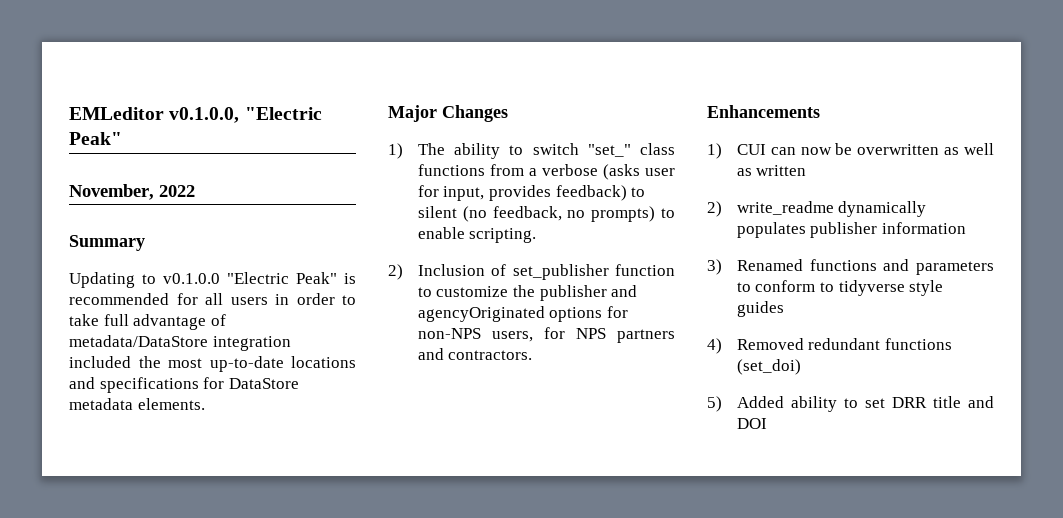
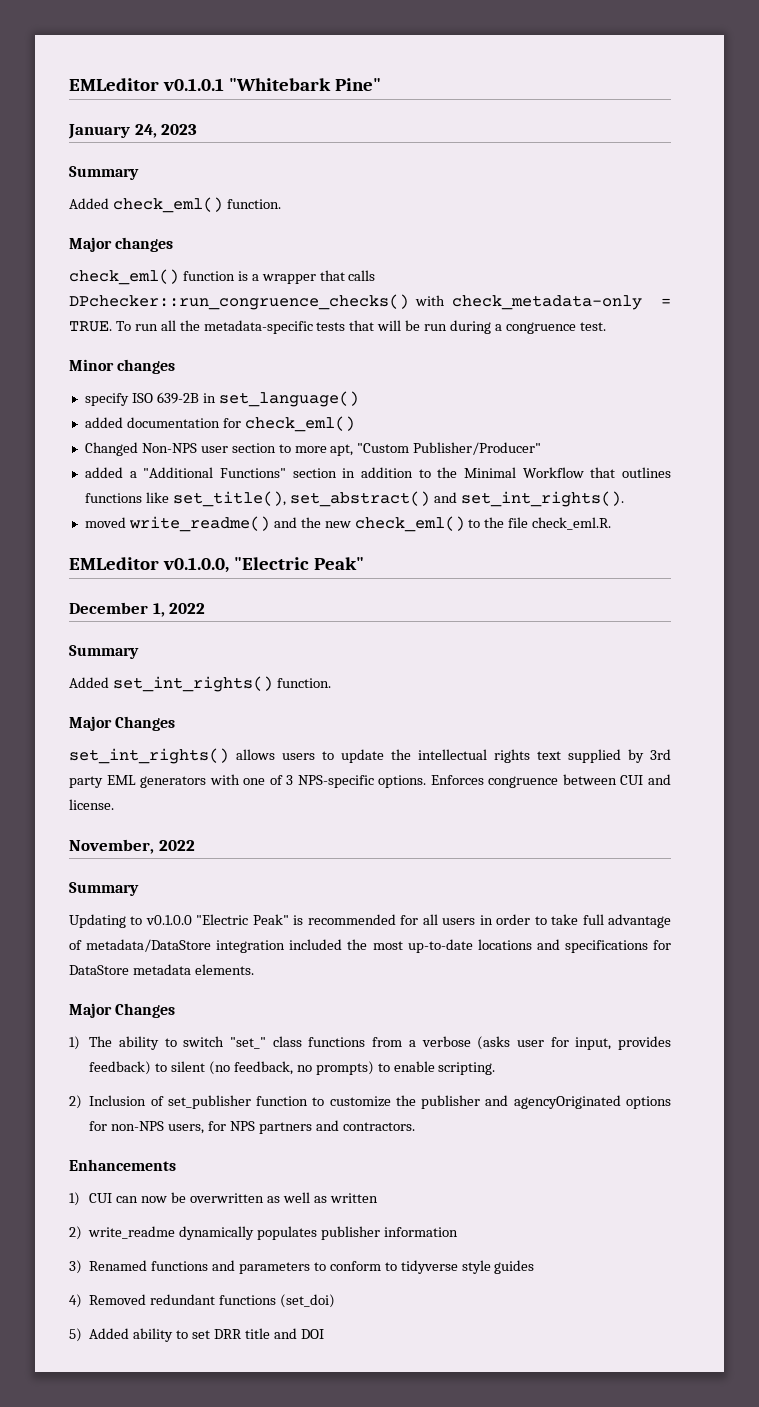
+ EMLeditor v0.1.0.1 "Whitebark Pine"
+ January 24, 2023
+ Summary
+ Added check_eml() function.
+ Major changes
+ check_eml() function is a wrapper that calls DPchecker::run_congruence_checks() with check_metadata-only = TRUE. To run all the metadata-specific tests that will be run during a congruence test.
+ Minor changes
+ specify ISO 639-2B in set_language()
+ added documentation for check_eml()
+ Changed Non-NPS user section to more apt, "Custom Publisher/Producer"
+ added a "Additional Functions" section in addition to the Minimal Workflow that outlines functions like set_title(), set_abstract() and set_int_rights().
+ moved write_readme() and the new check_eml() to the file check_eml.R.
  EMLeditor v0.1.0.0, "Electric Peak"
+ December 1, 2022
+ Summary
+ Added set_int_rights() function.
+ Major Changes
+ set_int_rights() allows users to update the intellectual rights text supplied by 3rd party EML generators with one of 3 NPS-specific options. Enforces congruence between CUI and license.

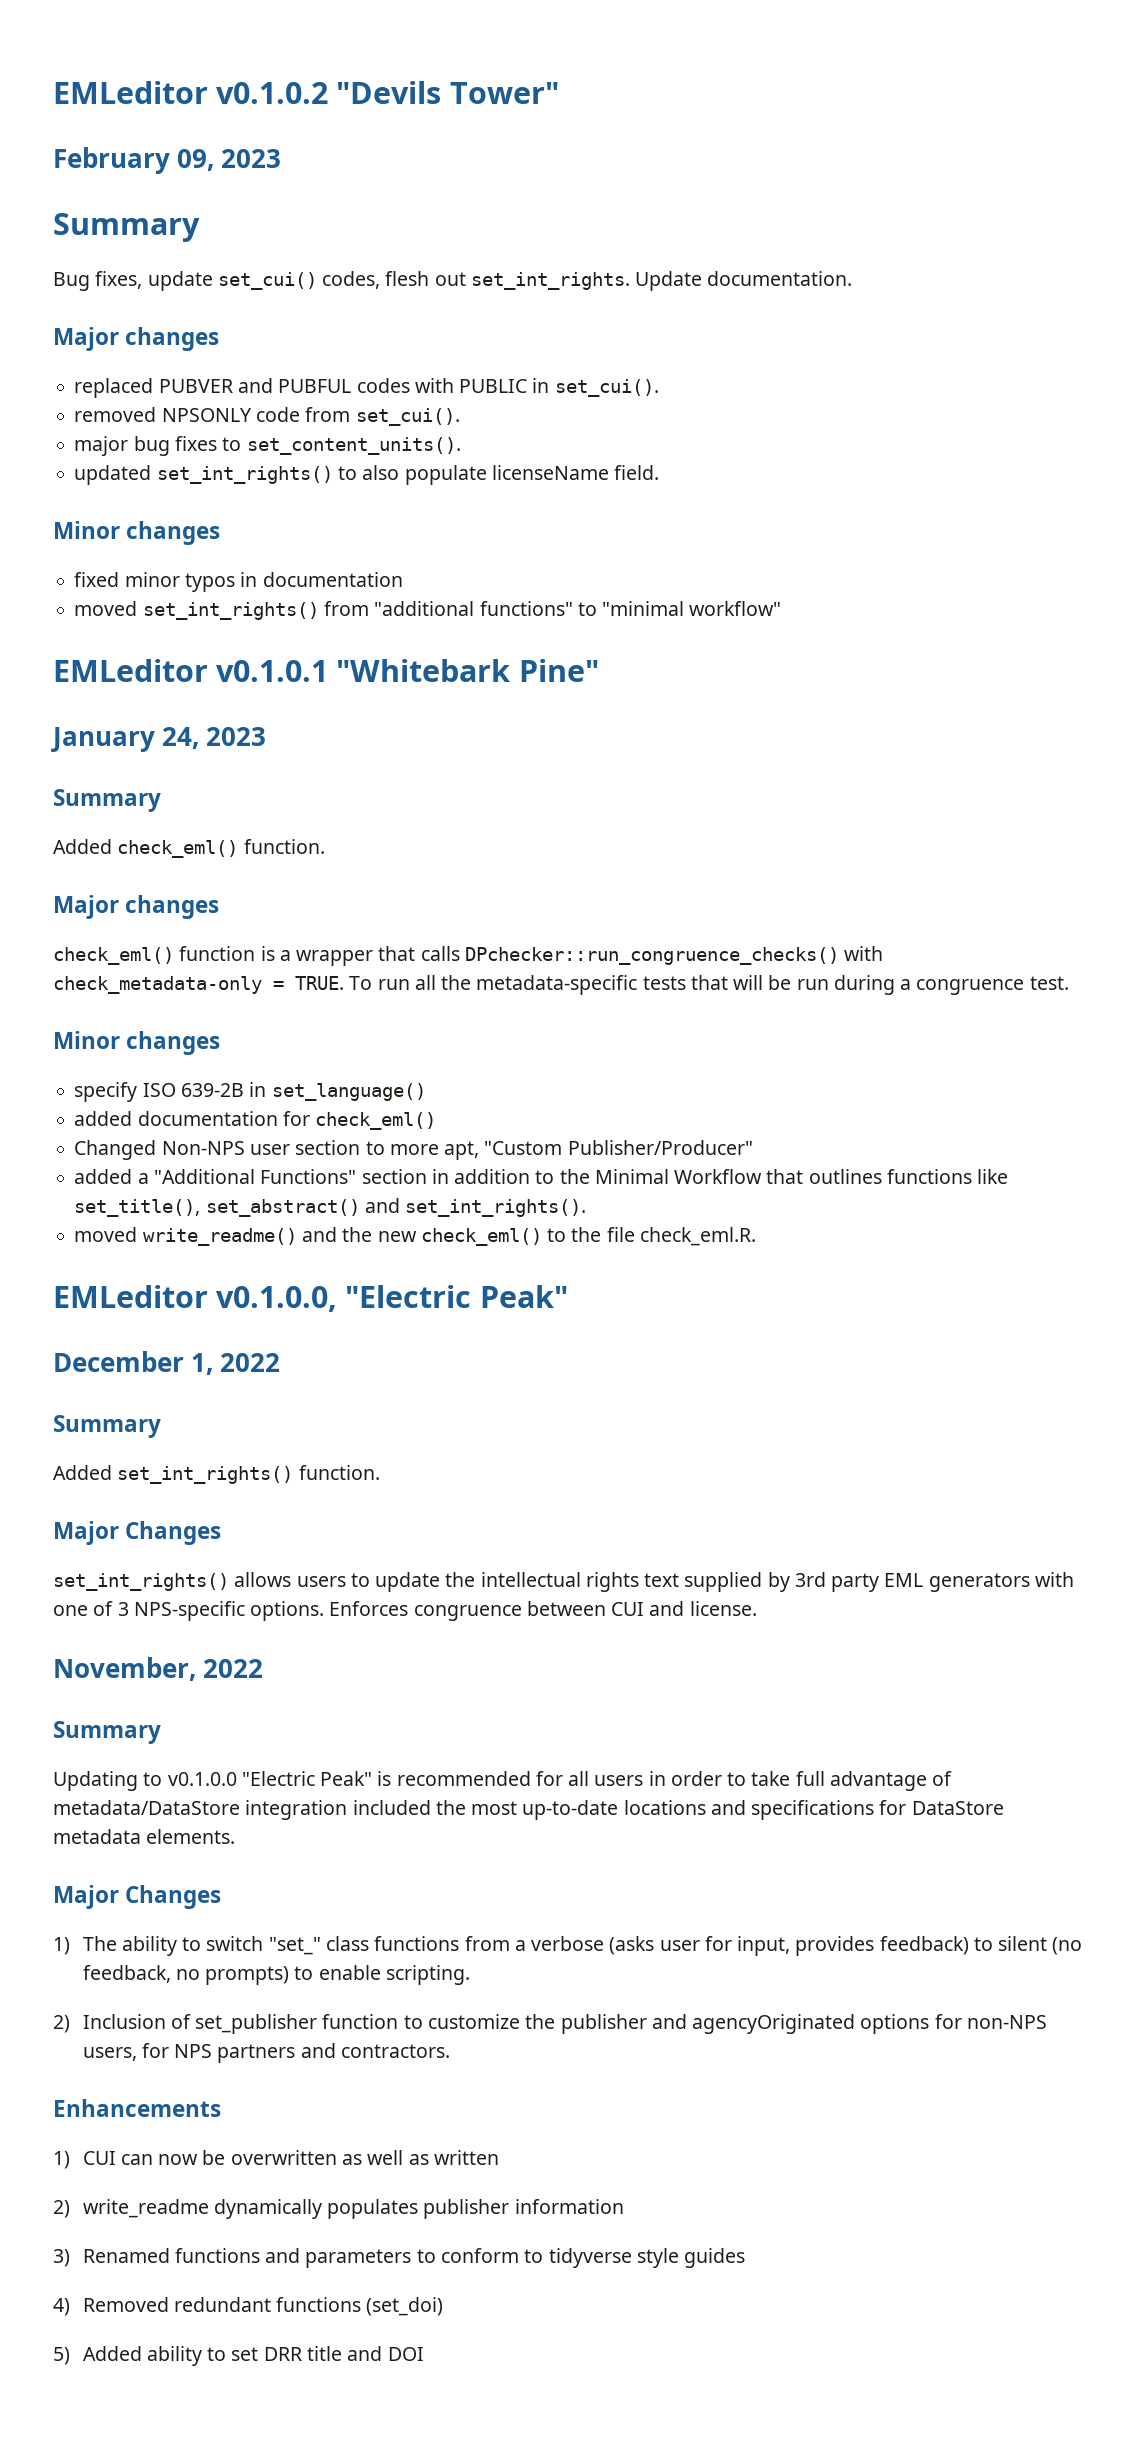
+ EMLeditor v0.1.0.2 "Devils Tower"
+ February 09, 2023
+ Summary
+ Bug fixes, update set_cui() codes, flesh out set_int_rights. Update documentation.
+ Major changes
+ replaced PUBVER and PUBFUL codes with PUBLIC in set_cui().
+ removed NPSONLY code from set_cui().
+ major bug fixes to set_content_units().
+ updated set_int_rights() to also populate licenseName field.
+ Minor changes
+ fixed minor typos in documentation
+ moved set_int_rights() from "additional functions" to "minimal workflow"

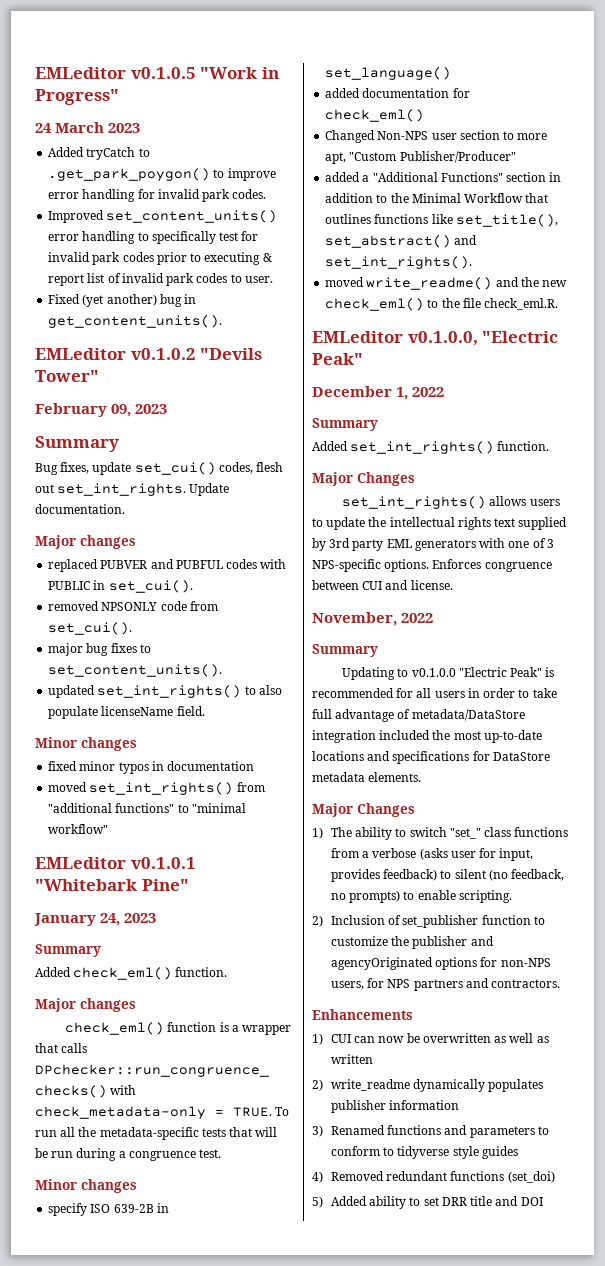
+ EMLeditor v0.1.0.5 "Work in Progress"
+ 24 March 2023
+ Added tryCatch to .get_park_poygon() to improve error handling for invalid park codes.
+ Improved set_content_units() error handling to specifically test for invalid park codes prior to executing & report list of invalid park codes to user.
+ Fixed (yet another) bug in get_content_units().

